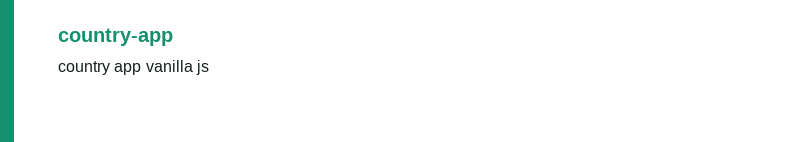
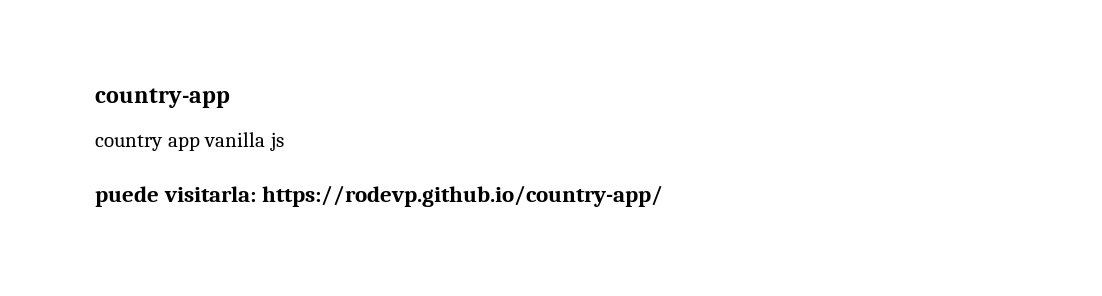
+ puede visitarla: https://rodevp.github.io/country-app/

